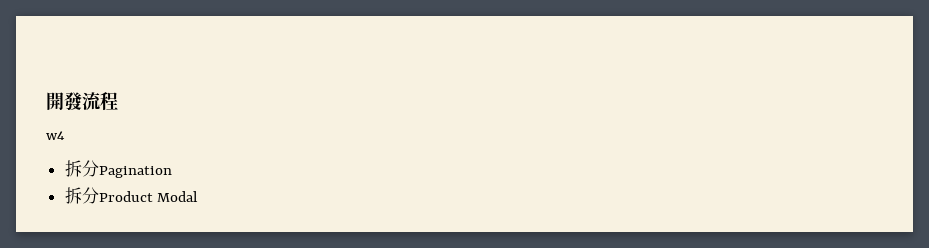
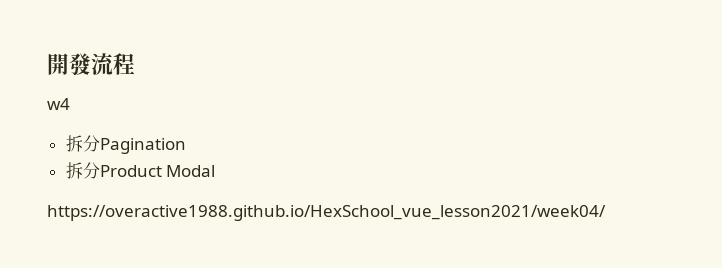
+ https://overactive1988.github.io/HexSchool_vue_lesson2021/week04/

